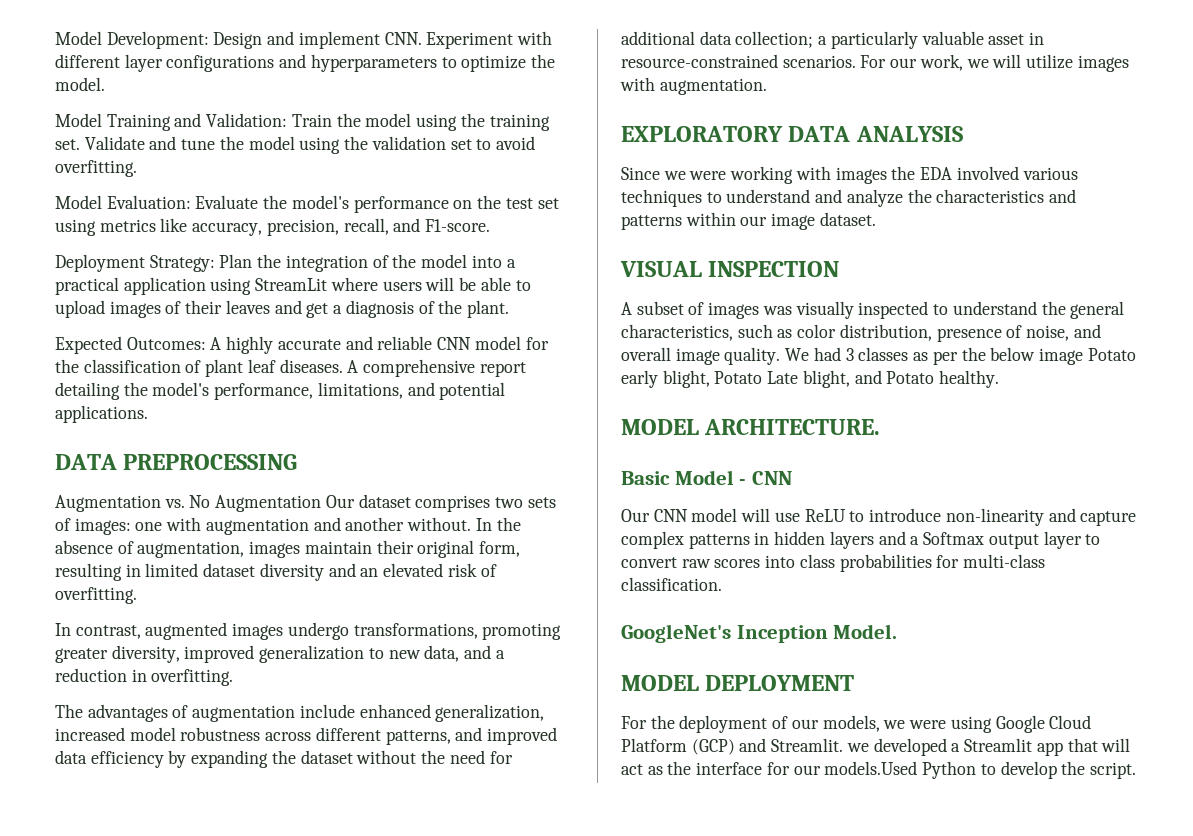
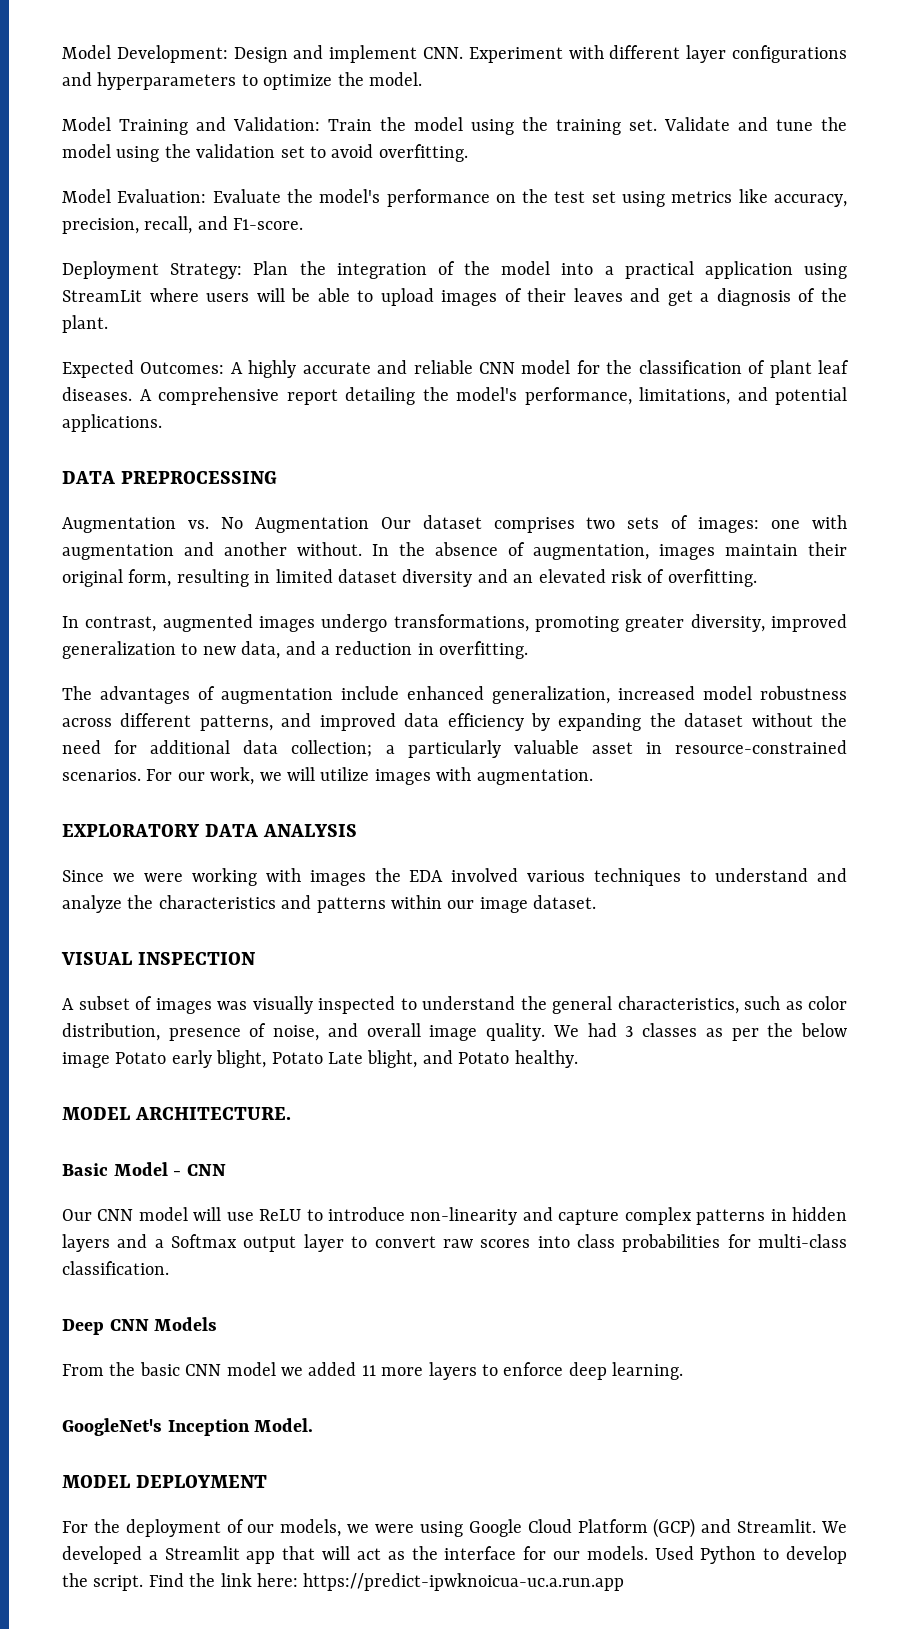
+ Deep CNN Models
+ From the basic CNN model we added 11 more layers to enforce deep learning.
- For the deployment of our models, we were using Google Cloud Platform (GCP) and Streamlit. we developed a Streamlit app that will act as the interface for our models.Used Python to develop the script.
+ For the deployment of our models, we were using Google Cloud Platform (GCP) and Streamlit. We developed a Streamlit app that will act as the interface for our models. Used Python to develop the script.
+ Find the link here: https://predict-ipwknoicua-uc.a.run.app

